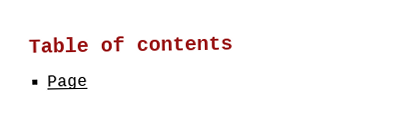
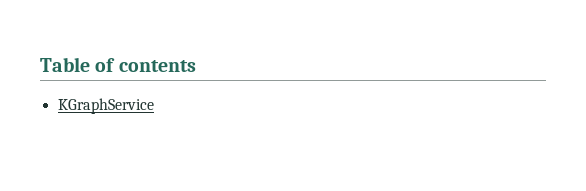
- Page
+ KGraphService

